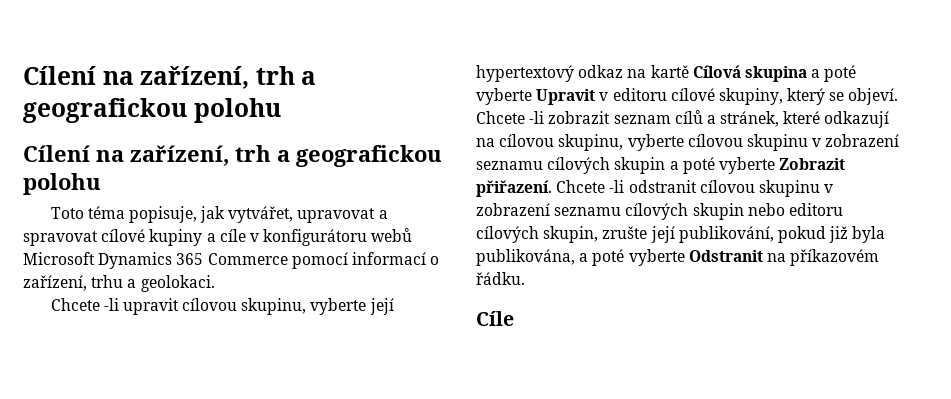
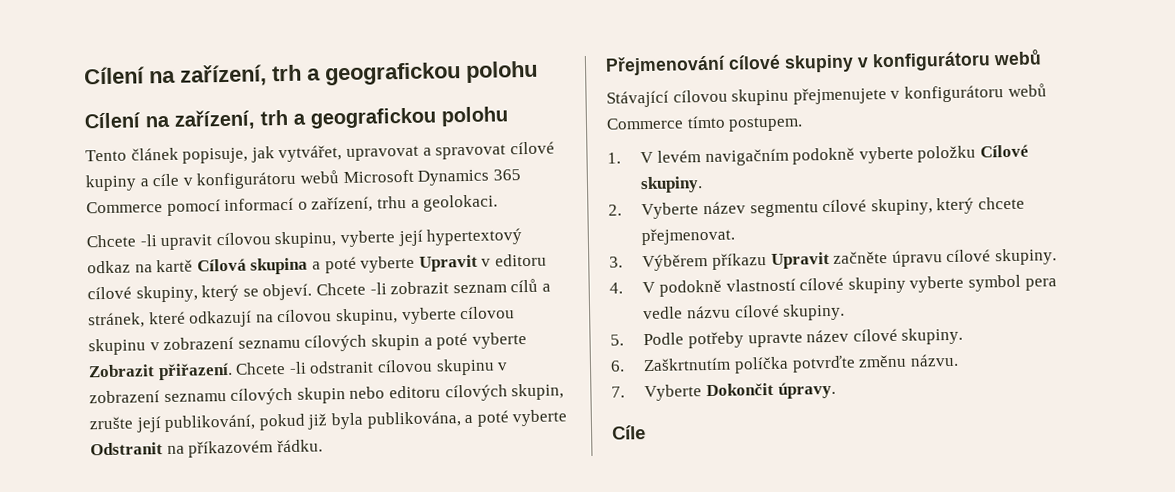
- Toto téma popisuje, jak vytvářet, upravovat a spravovat cílové kupiny a cíle v konfigurátoru webů Microsoft Dynamics 365 Commerce pomocí informací o zařízení, trhu a geolokaci.
+ Tento článek popisuje, jak vytvářet, upravovat a spravovat cílové kupiny a cíle v konfigurátoru webů Microsoft Dynamics 365 Commerce pomocí informací o zařízení, trhu a geolokaci.
+ Přejmenování cílové skupiny v konfigurátoru webů
+ Stávající cílovou skupinu přejmenujete v konfigurátoru webů Commerce tímto postupem.
+ 1. V levém navigačním podokně vyberte položku Cílové skupiny.
+ 2. Vyberte název segmentu cílové skupiny, který chcete přejmenovat.
+ 3. Výběrem příkazu Upravit začněte úpravu cílové skupiny.
+ 4. V podokně vlastností cílové skupiny vyberte symbol pera vedle názvu cílové skupiny.
+ 5. Podle potřeby upravte název cílové skupiny.
+ 6. Zaškrtnutím políčka potvrďte změnu názvu.
+ 7. Vyberte Dokončit úpravy.

